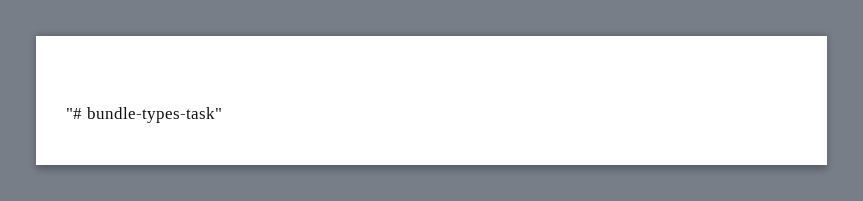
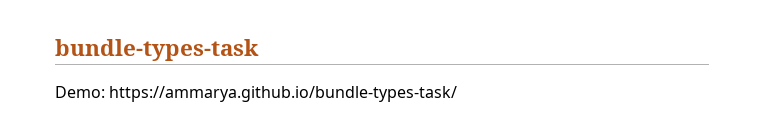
- "# bundle-types-task"
+ bundle-types-task
+ Demo: https://ammarya.github.io/bundle-types-task/

